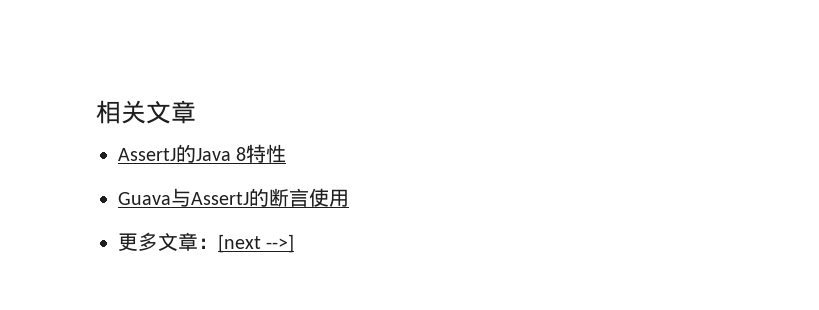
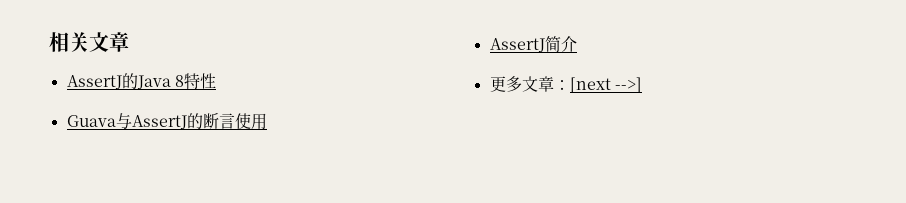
+ AssertJ简介

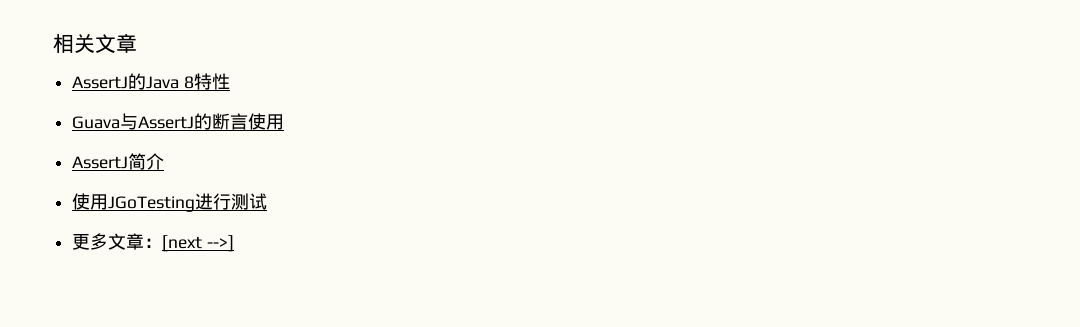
+ 使用JGoTesting进行测试

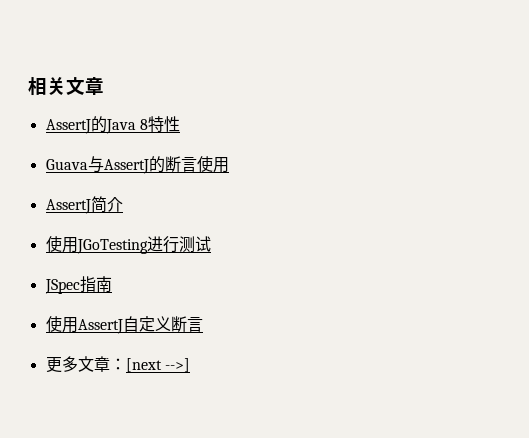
+ JSpec指南
+ 使用AssertJ自定义断言

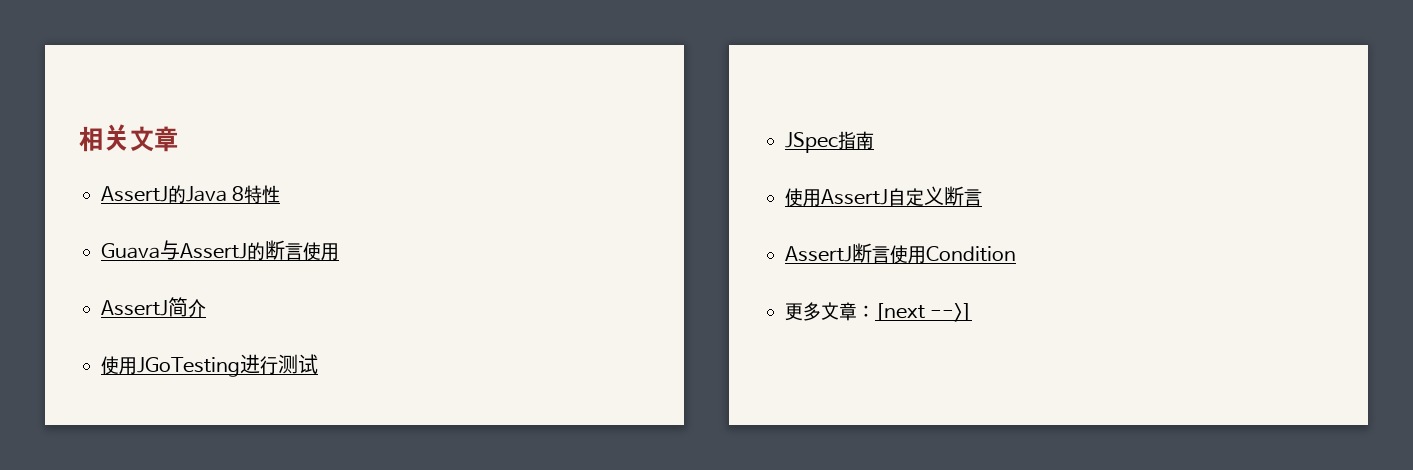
+ AssertJ断言使用Condition

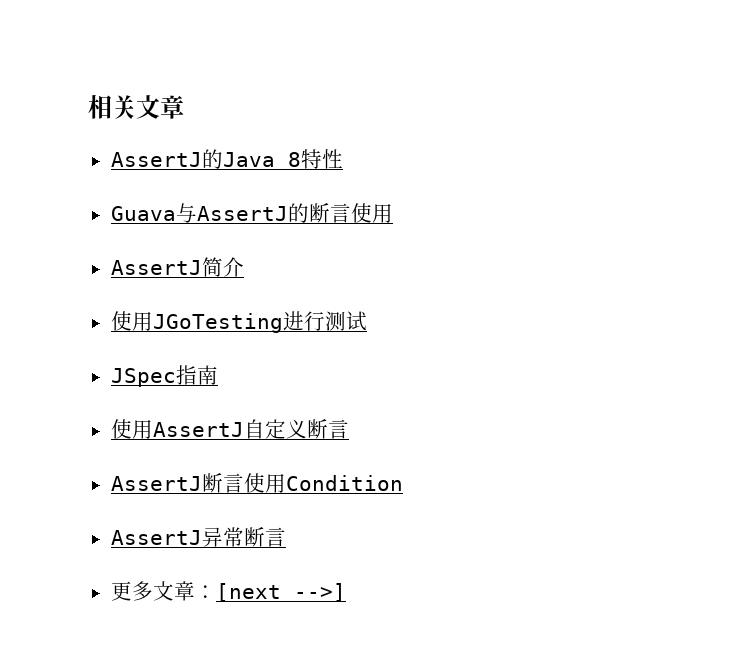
+ AssertJ异常断言

